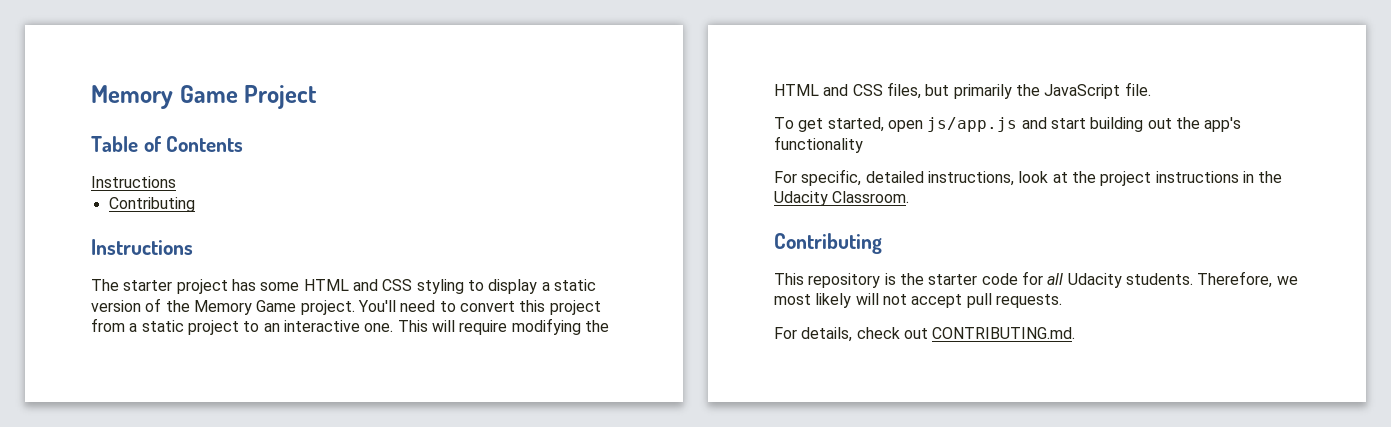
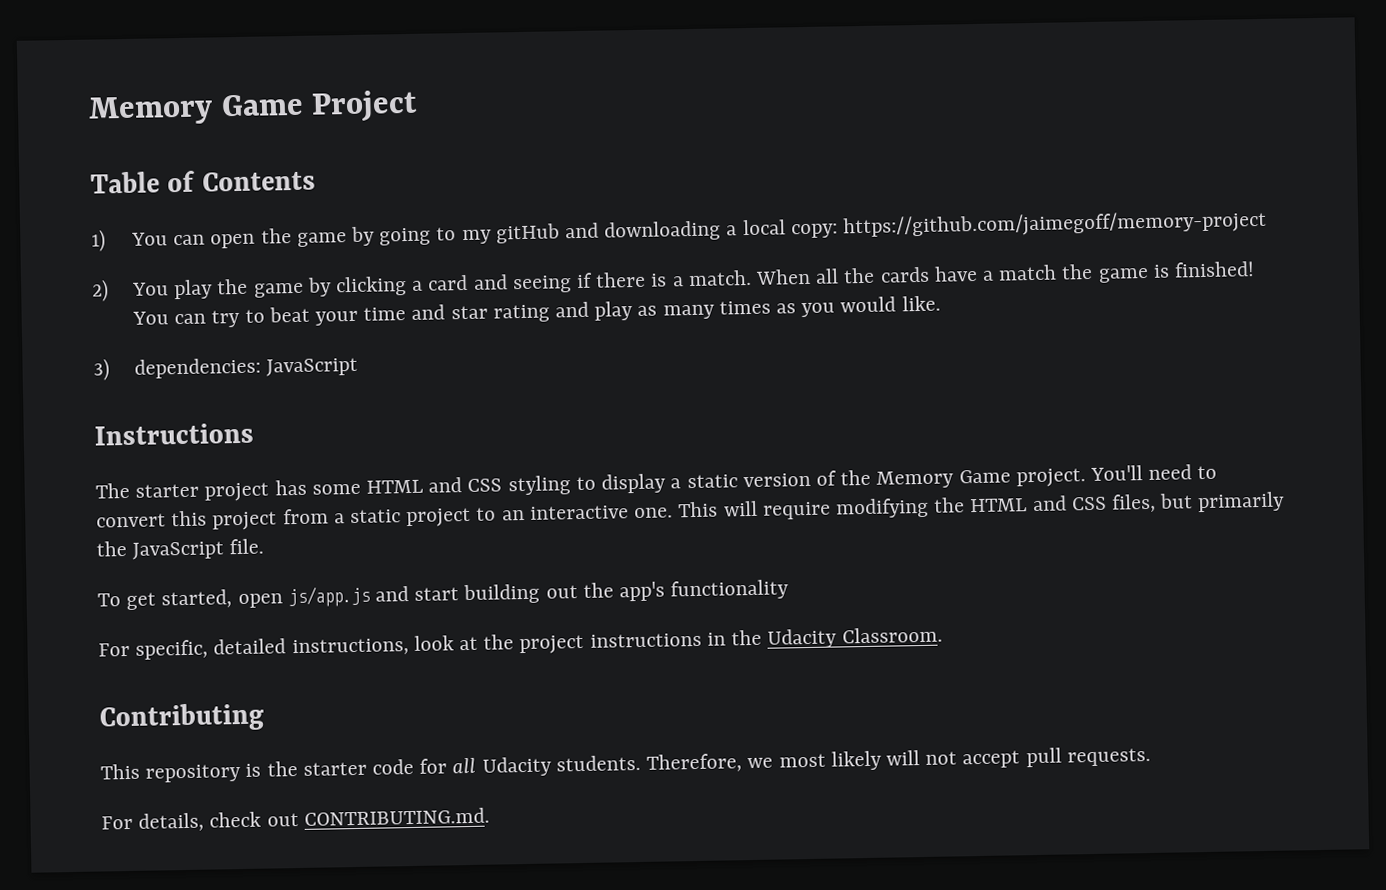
  Table of Contents
- Instructions
- Contributing
+ 1) You can open the game by going to my gitHub and downloading a local copy: https://github.com/jaimegoff/memory-project
+ 2) You play the game by clicking a card and seeing if there is a match. When all the cards have a match the game is finished! You can try to beat your time and star rating and play as many times as you would like.
+ 3) dependencies: JavaScript

